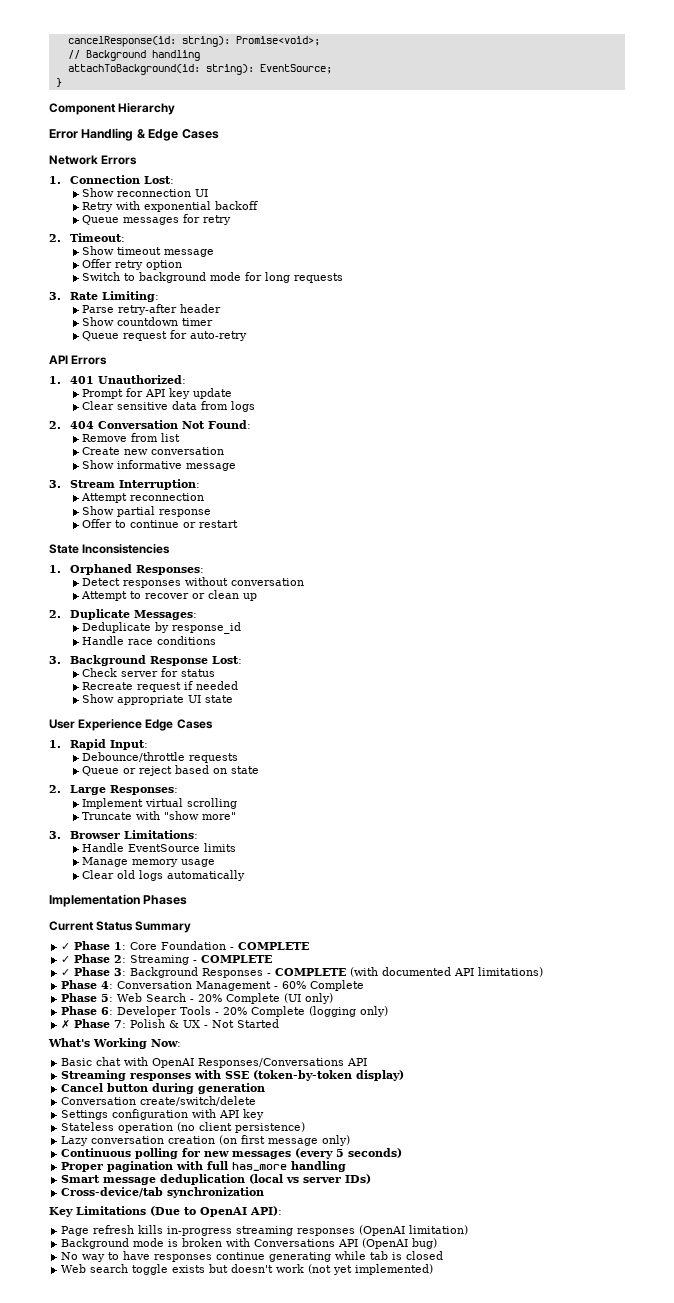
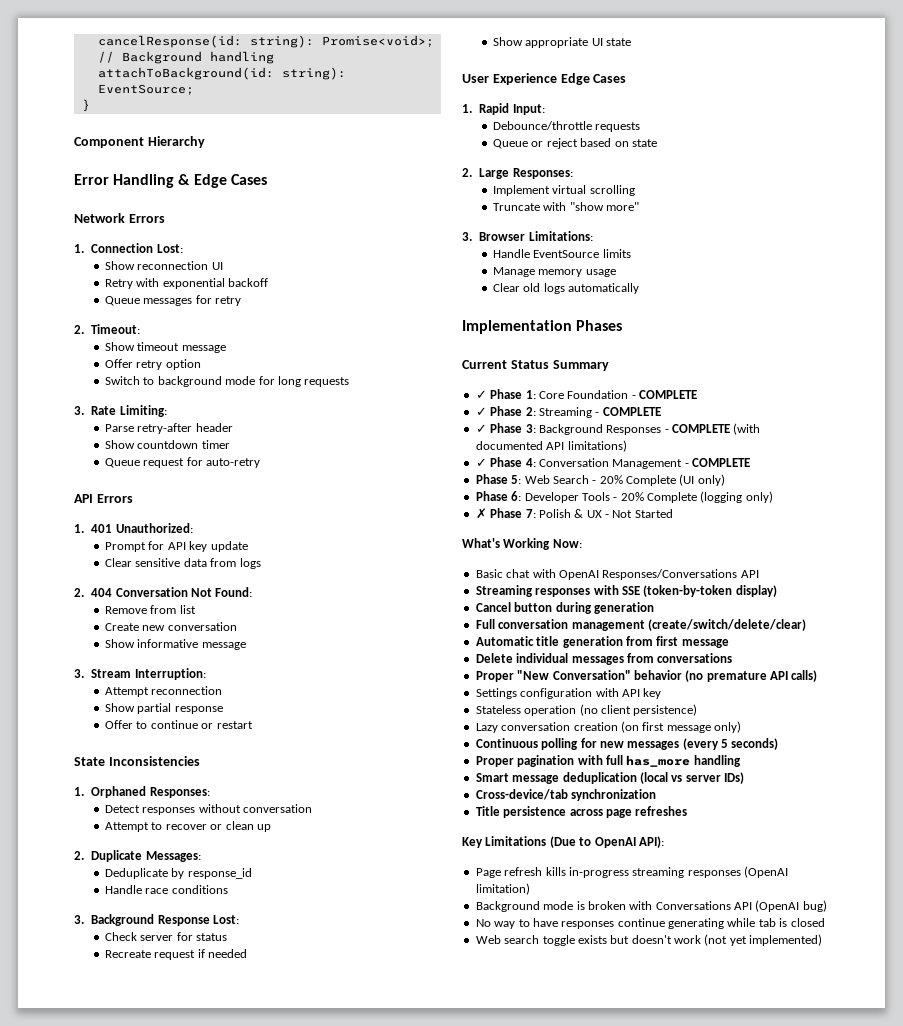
- Phase 4: Conversation Management - 60% Complete
+ ✓ Phase 4: Conversation Management - COMPLETE
- Conversation create/switch/delete
+ Full conversation management (create/switch/delete/clear)
+ Automatic title generation from first message
+ Delete individual messages from conversations
+ Proper "New Conversation" behavior (no premature API calls)
+ Title persistence across page refreshes

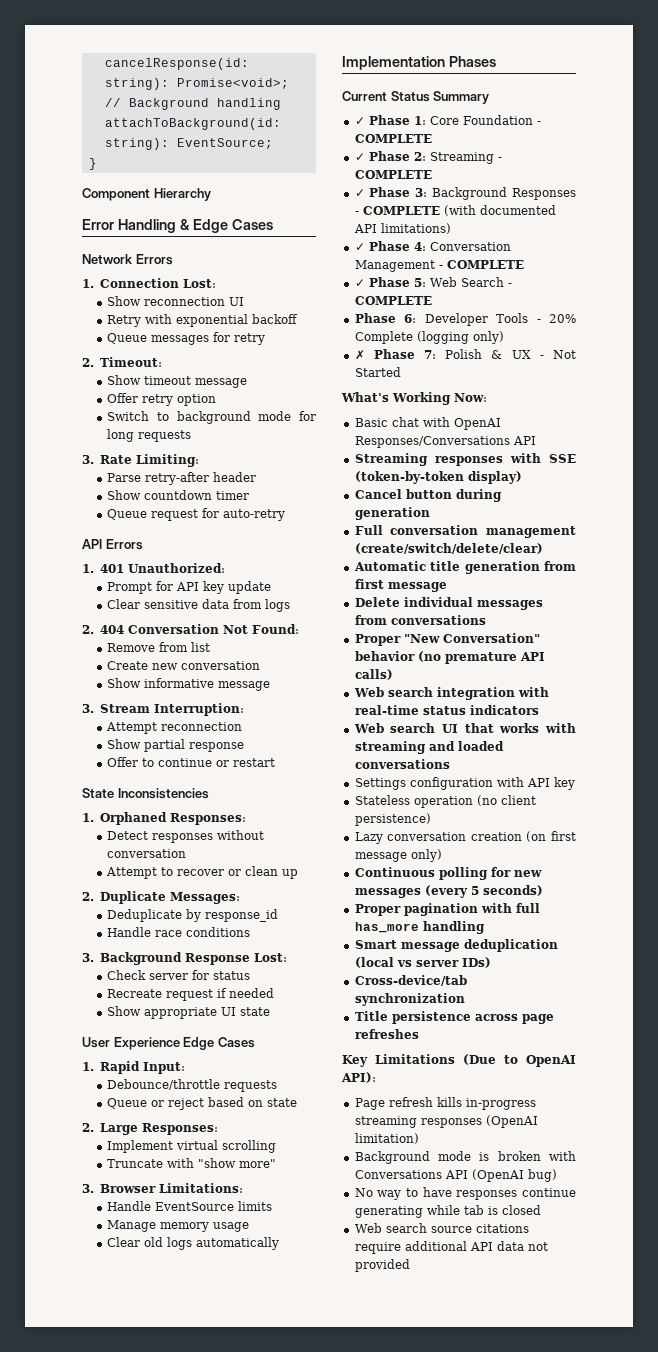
- Phase 5: Web Search - 20% Complete (UI only)
+ ✓ Phase 5: Web Search - COMPLETE
+ Web search integration with real-time status indicators
+ Web search UI that works with streaming and loaded conversations
- Web search toggle exists but doesn't work (not yet implemented)
+ Web search source citations require additional API data not provided

